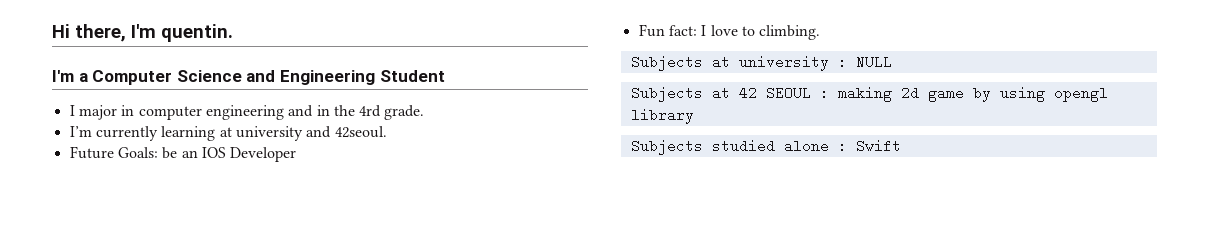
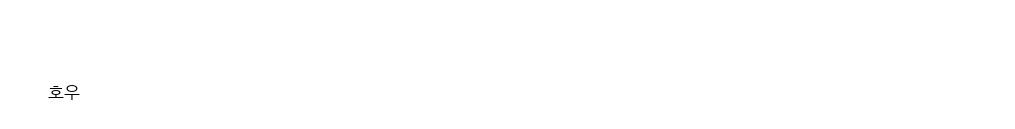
- Hi there, I'm quentin.
- I'm a Computer Science and Engineering Student
- I major in computer engineering and in the 4rd grade.
- I’m currently learning at university and 42seoul.
- Future Goals: be an IOS Developer
- Fun fact: I love to climbing.
- Subjects at university : NULL
- Subjects at 42 SEOUL : making 2d game by using opengl library
- Subjects studied alone : Swift
+ 호우

